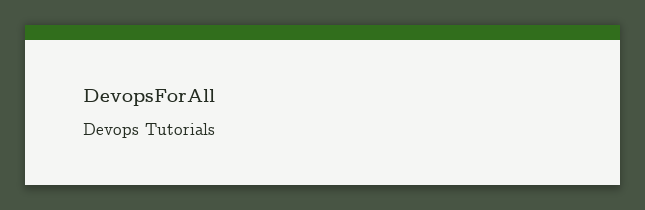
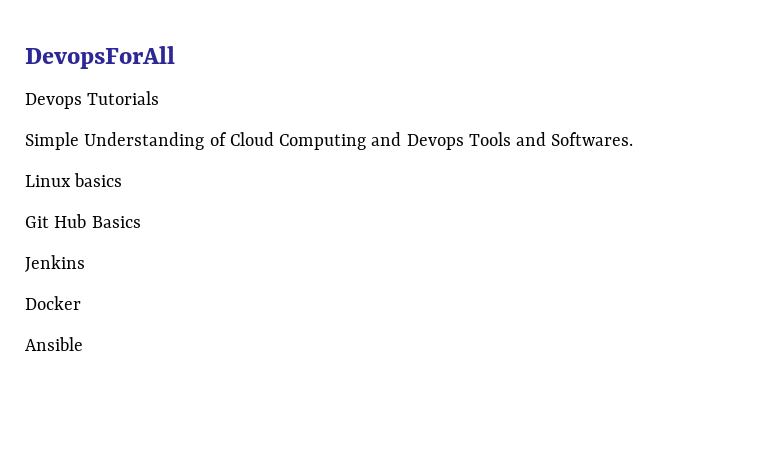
+ Simple Understanding of Cloud Computing and Devops Tools and Softwares.
+ Linux basics
+ Git Hub Basics
+ Jenkins
+ Docker
+ Ansible

